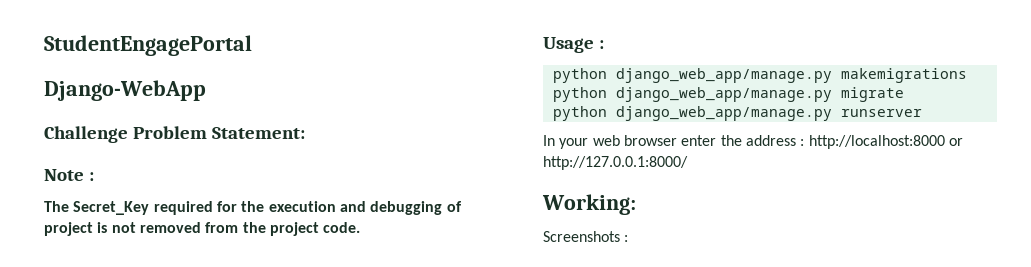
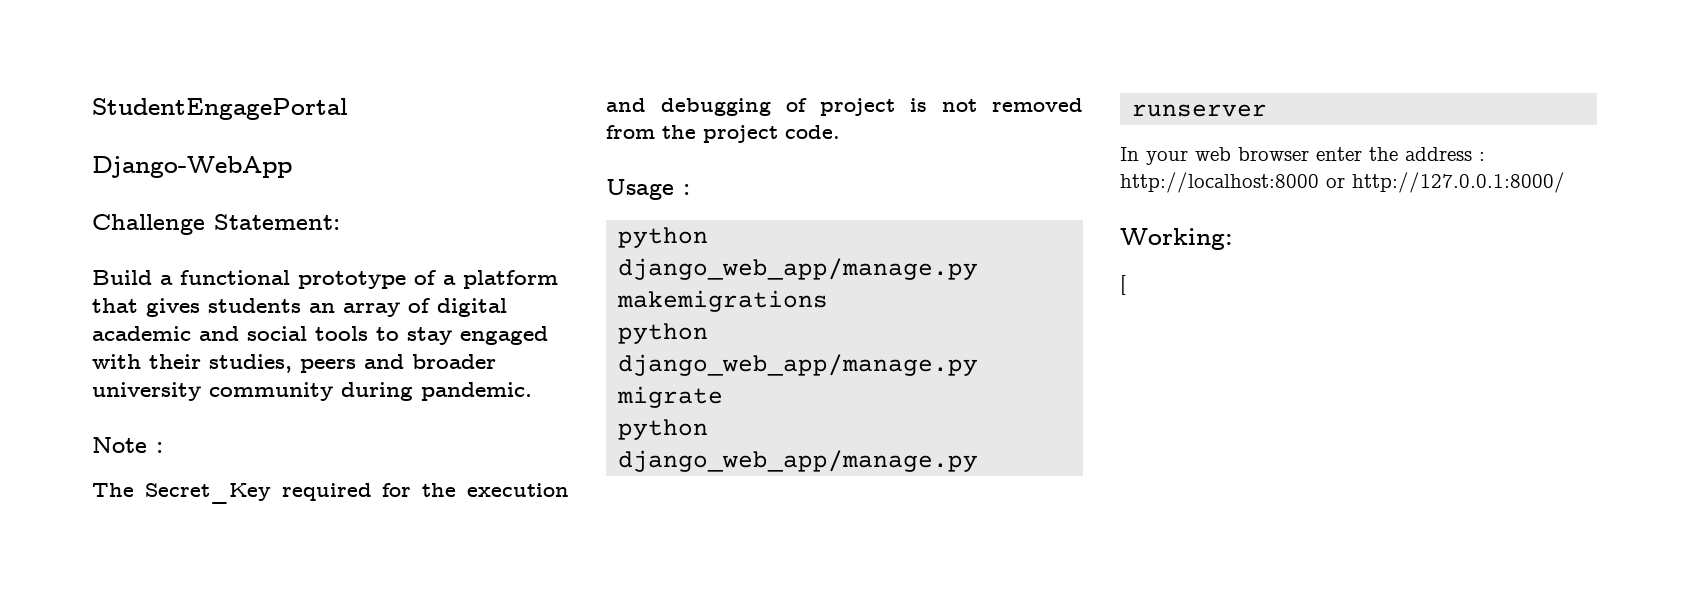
- Challenge Problem Statement:
+ Challenge Statement:
+ Build a functional prototype of a platform that gives students an array of digital academic and social tools to stay engaged with their studies, peers and broader university community during pandemic.
- Screenshots :
+ [

